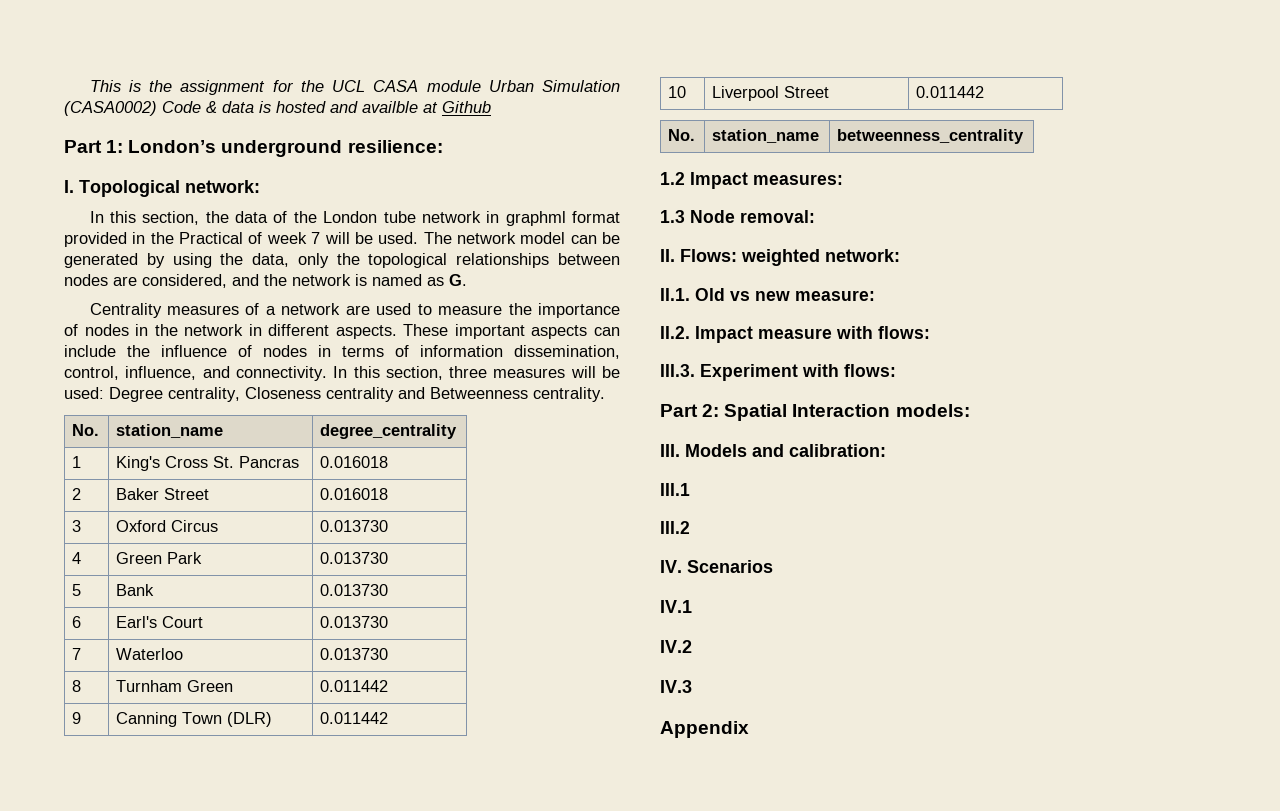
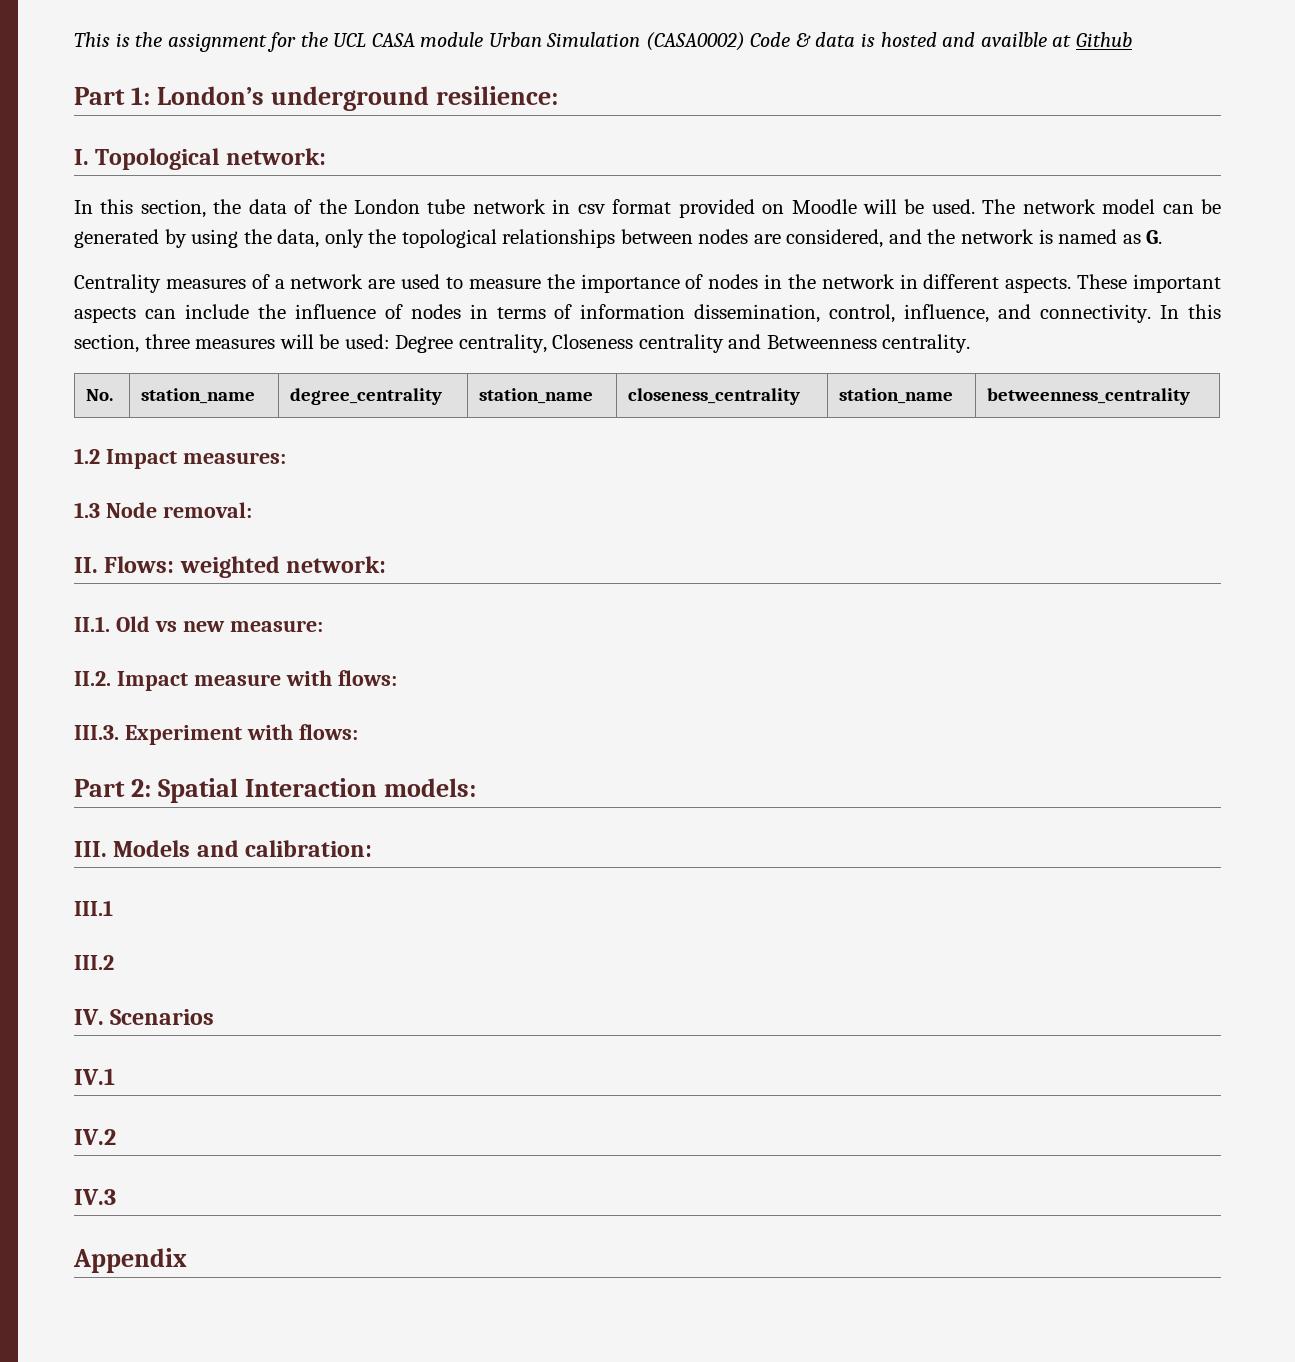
- In this section, the data of the London tube network in graphml format provided in the Practical of week 7 will be used.
+ In this section, the data of the London tube network in csv format provided on Moodle will be used.
- No. | station_name | degree_centrality
- 1 | King's Cross St. Pancras | 0.016018
- 2 | Baker Street | 0.016018
- 3 | Oxford Circus | 0.013730
- 4 | Green Park | 0.013730
- 5 | Bank | 0.013730
- 6 | Earl's Court | 0.013730
- 7 | Waterloo | 0.013730
- 8 | Turnham Green | 0.011442
- 9 | Canning Town (DLR) | 0.011442
- 10 | Liverpool Street | 0.011442
- No. | station_name | betweenness_centrality
+ No. | station_name | degree_centrality | station_name | closeness_centrality | station_name | betweenness_centrality

